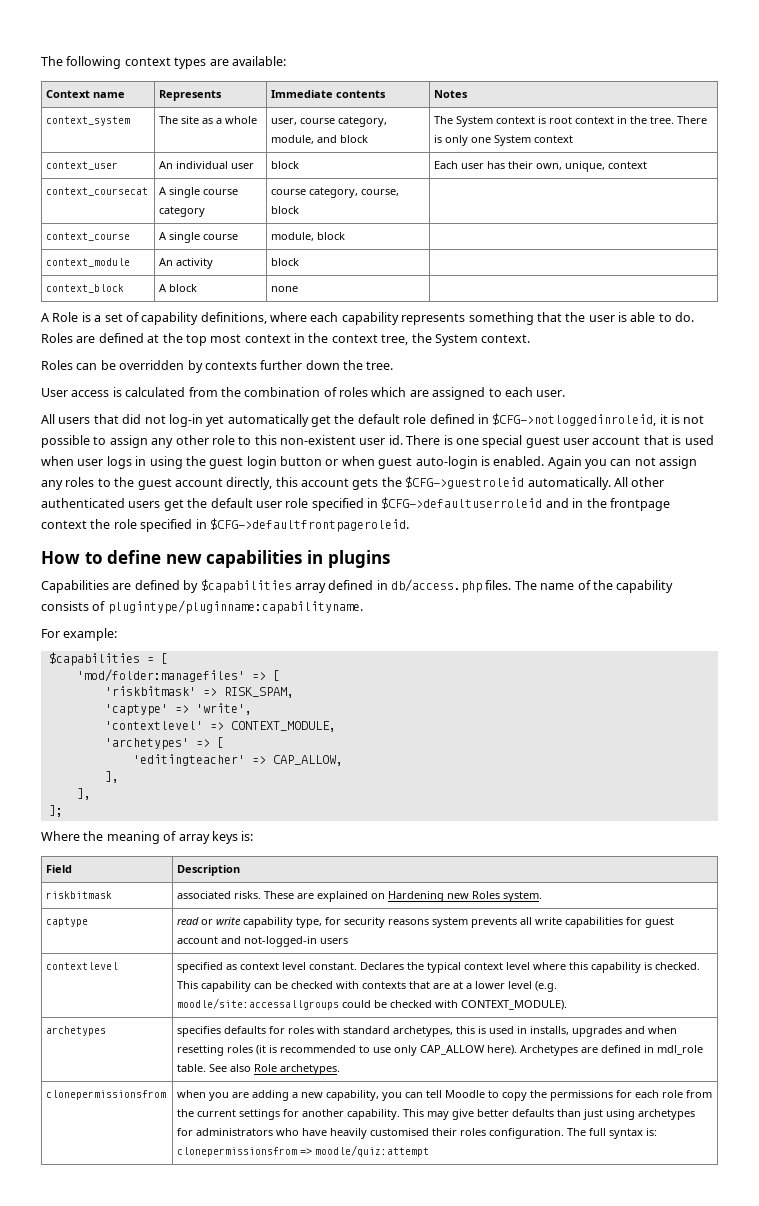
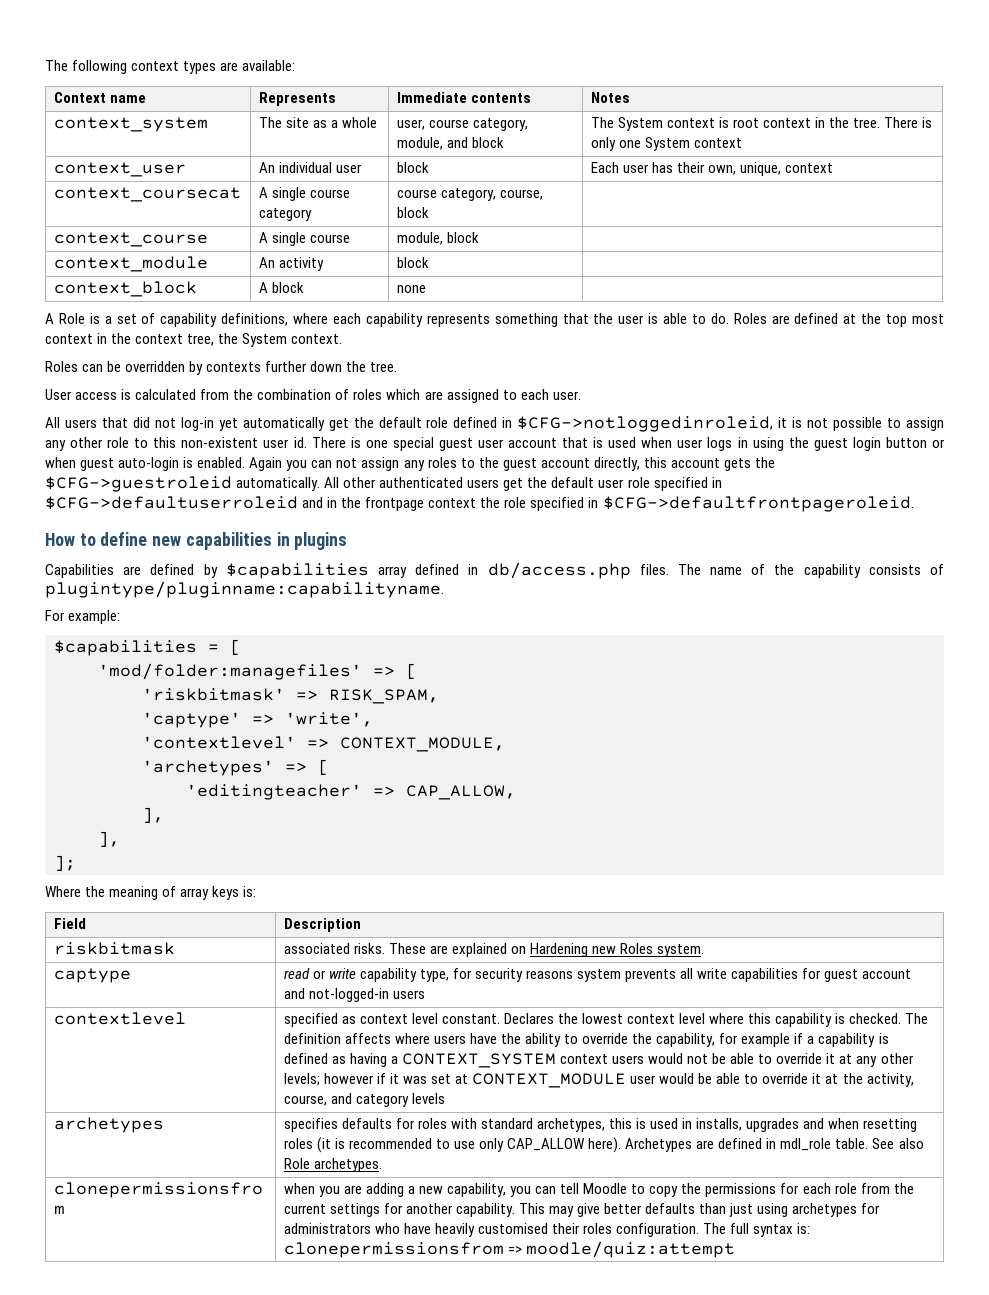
- Declares the typical context level where this capability is checked.
+ Declares the lowest context level where this capability is checked.
- This capability can be checked with contexts that are at a lower level (e.g. moodle/site:accessallgroups could be checked with CONTEXT_MODULE).
+ The definition affects where users have the ability to override the capability, for example if a capability is defined as having a CONTEXT_SYSTEM context users would not be able to override it at any other levels; however if it was set at CONTEXT_MODULE user would be able to override it at the activity, course, and category levels

